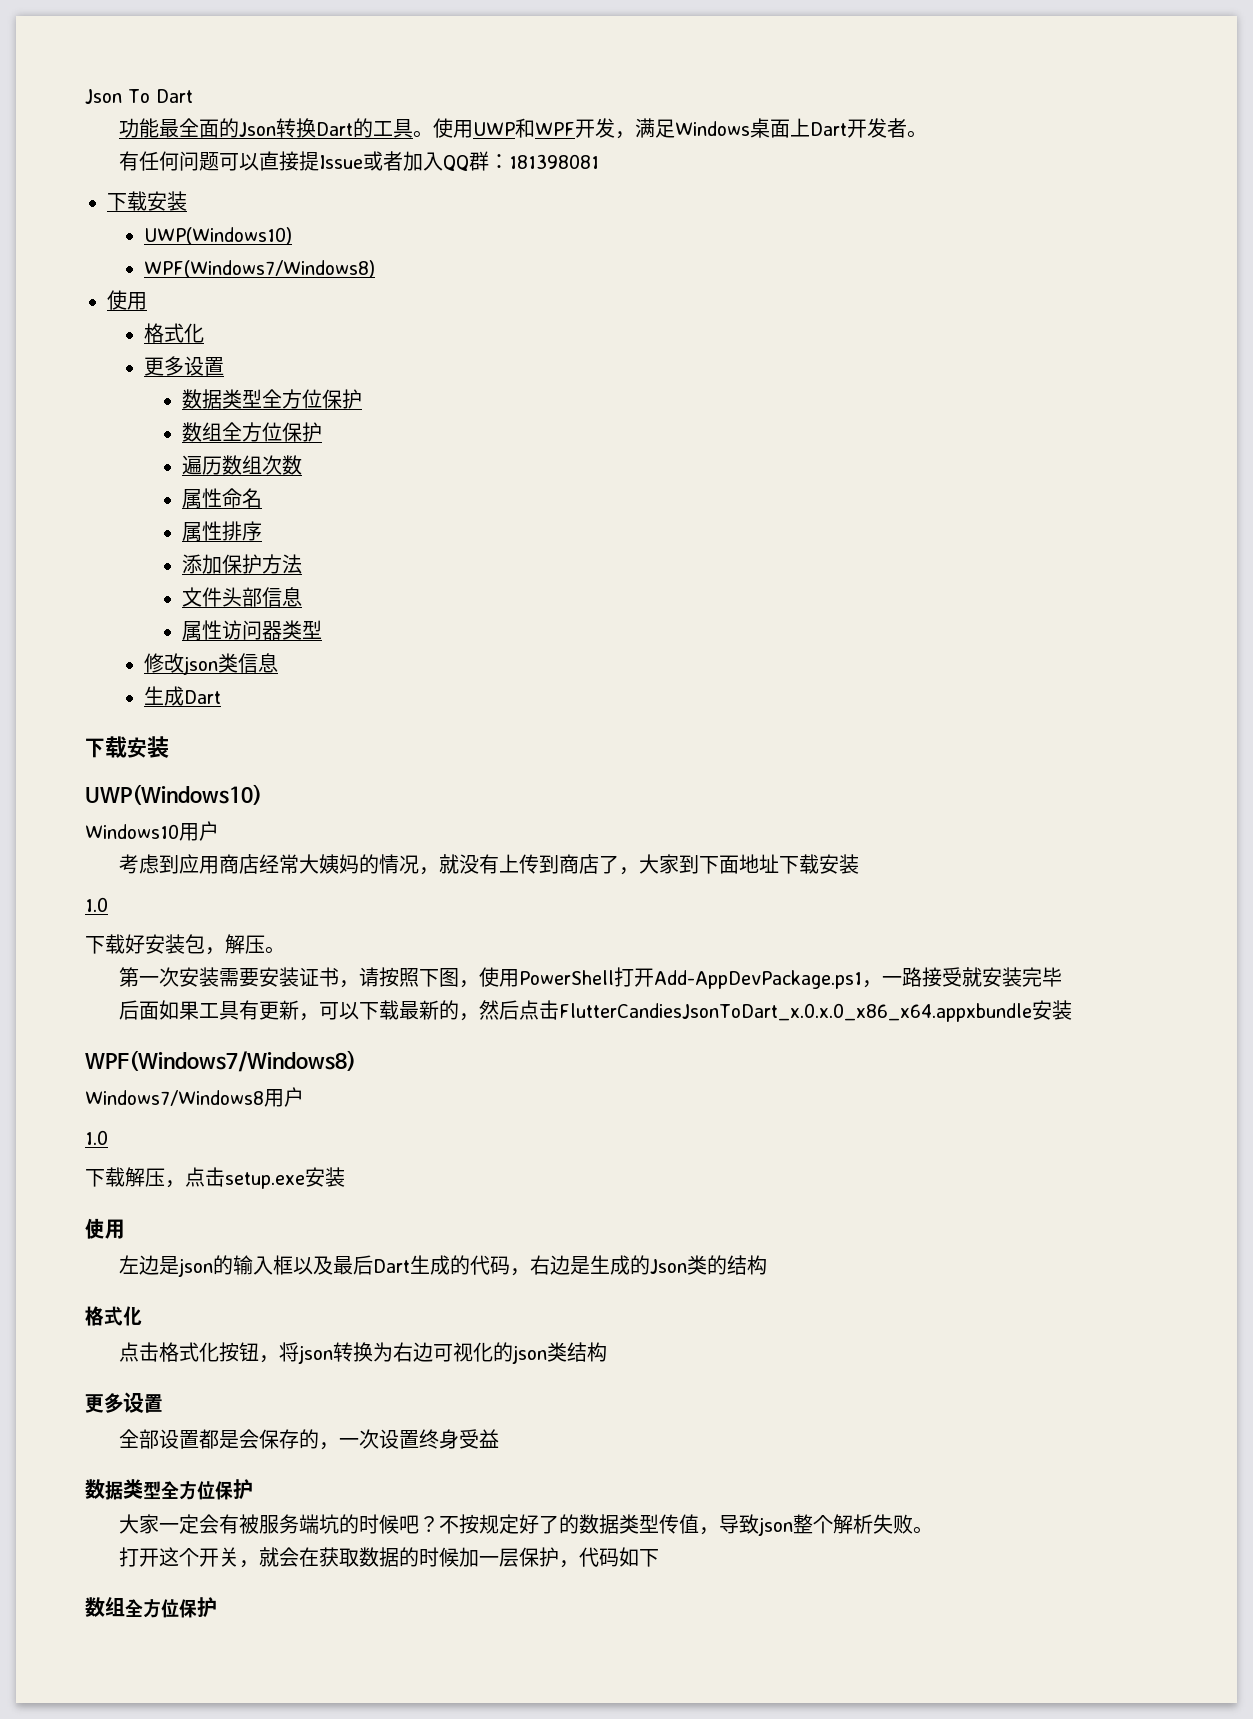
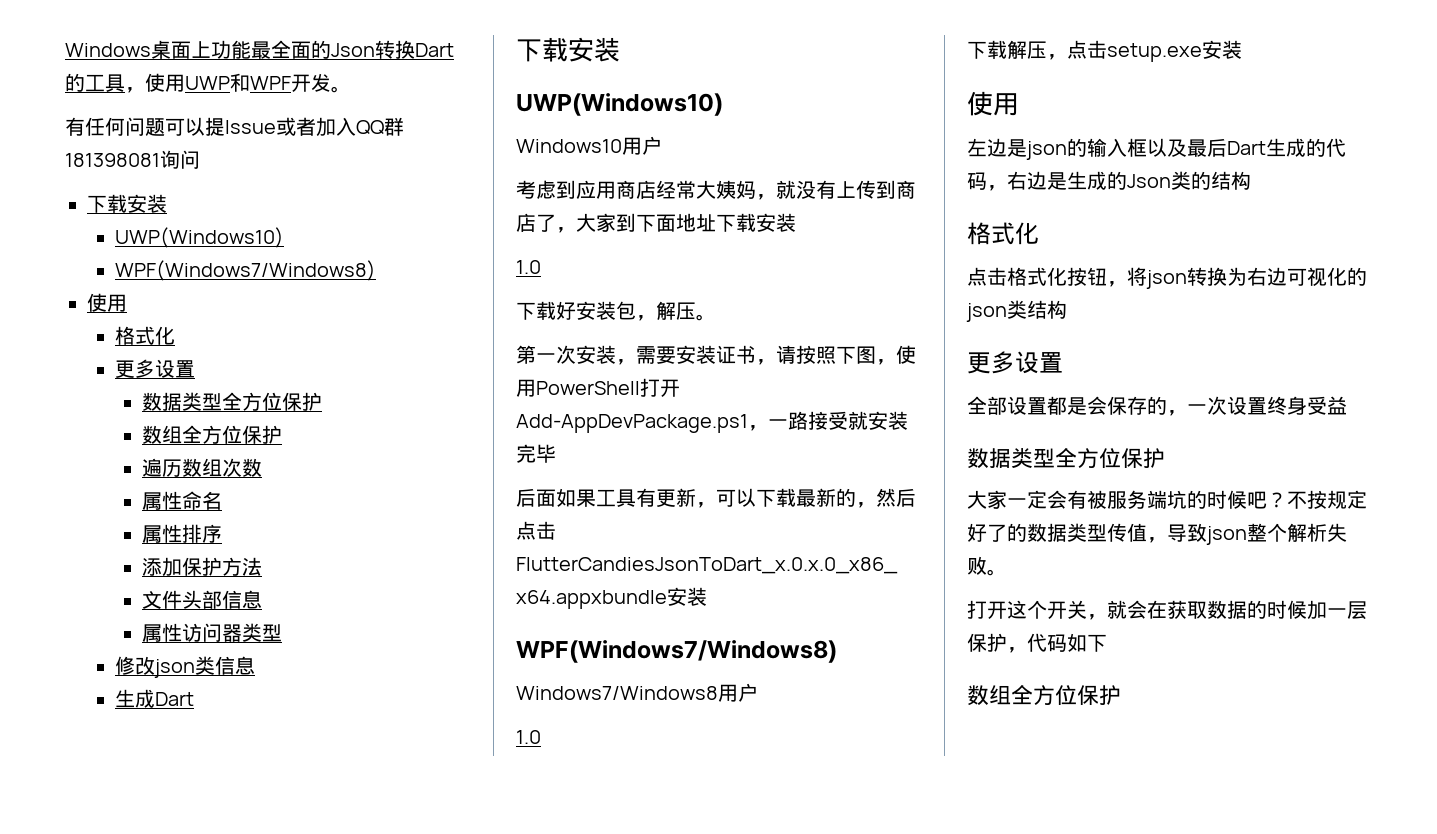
- Json To Dart
- 功能最全面的Json转换Dart的工具。使用UWP和WPF开发，满足Windows桌面上Dart开发者。
+ Windows桌面上功能最全面的Json转换Dart的工具，使用UWP和WPF开发。
- 有任何问题可以直接提Issue或者加入QQ群：181398081
+ 有任何问题可以提Issue或者加入QQ群181398081询问
- 考虑到应用商店经常大姨妈的情况，就没有上传到商店了，大家到下面地址下载安装
+ 考虑到应用商店经常大姨妈，就没有上传到商店了，大家到下面地址下载安装
- 第一次安装需要安装证书，请按照下图，使用PowerShell打开Add-AppDevPackage.ps1，一路接受就安装完毕
+ 第一次安装，需要安装证书，请按照下图，使用PowerShell打开Add-AppDevPackage.ps1，一路接受就安装完毕

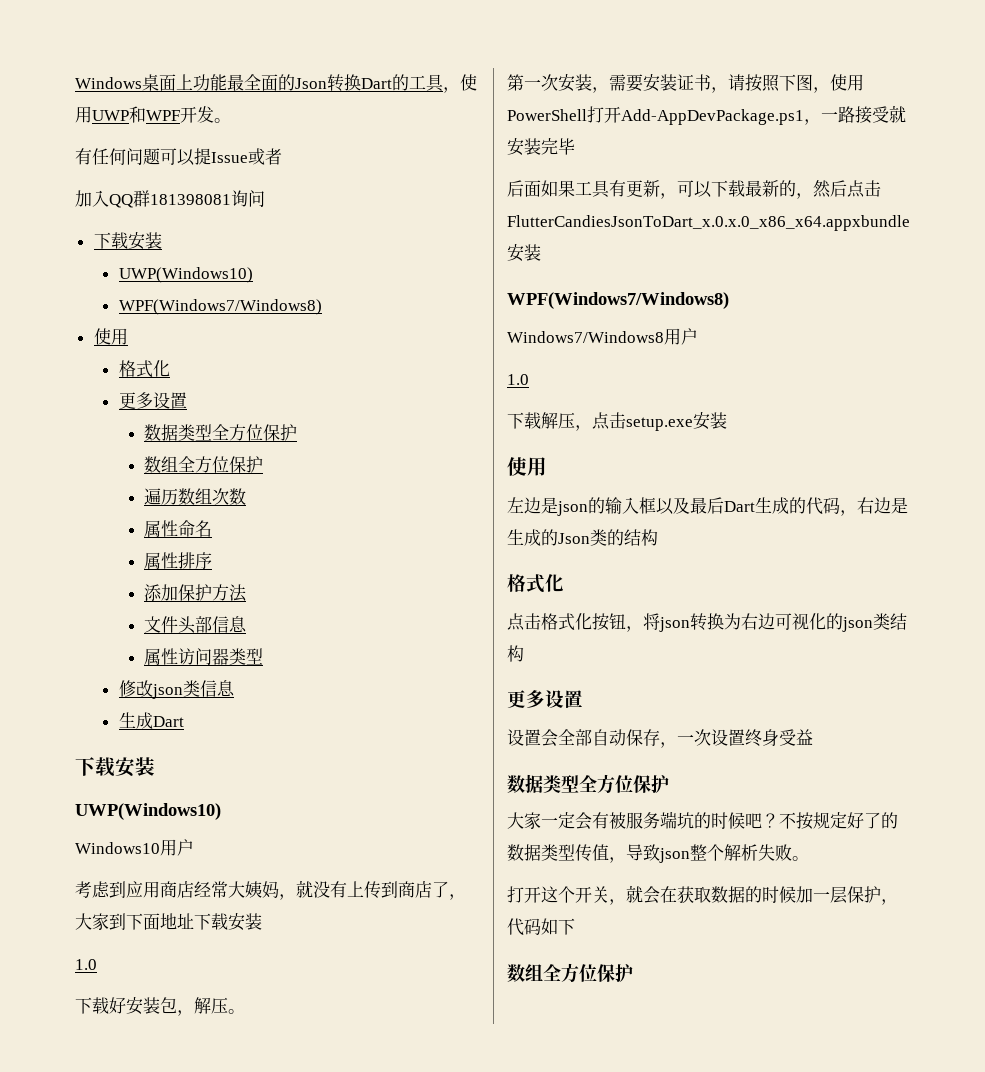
- 有任何问题可以提Issue或者加入QQ群181398081询问
+ 有任何问题可以提Issue或者
+ 加入QQ群181398081询问
- 全部设置都是会保存的，一次设置终身受益
+ 设置会全部自动保存，一次设置终身受益

